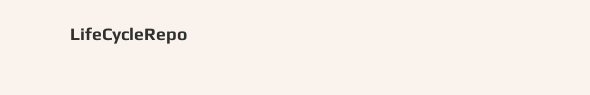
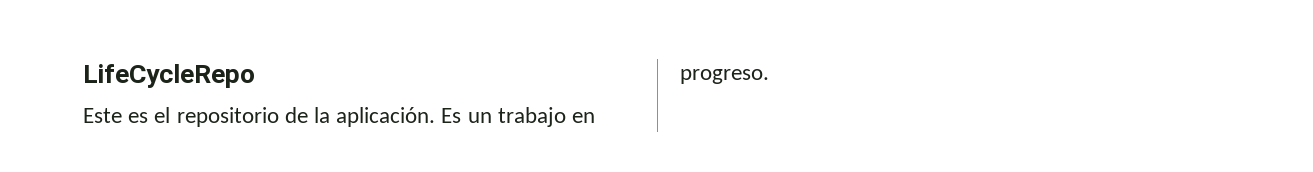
+ Este es el repositorio de la aplicación. Es un trabajo en progreso.

